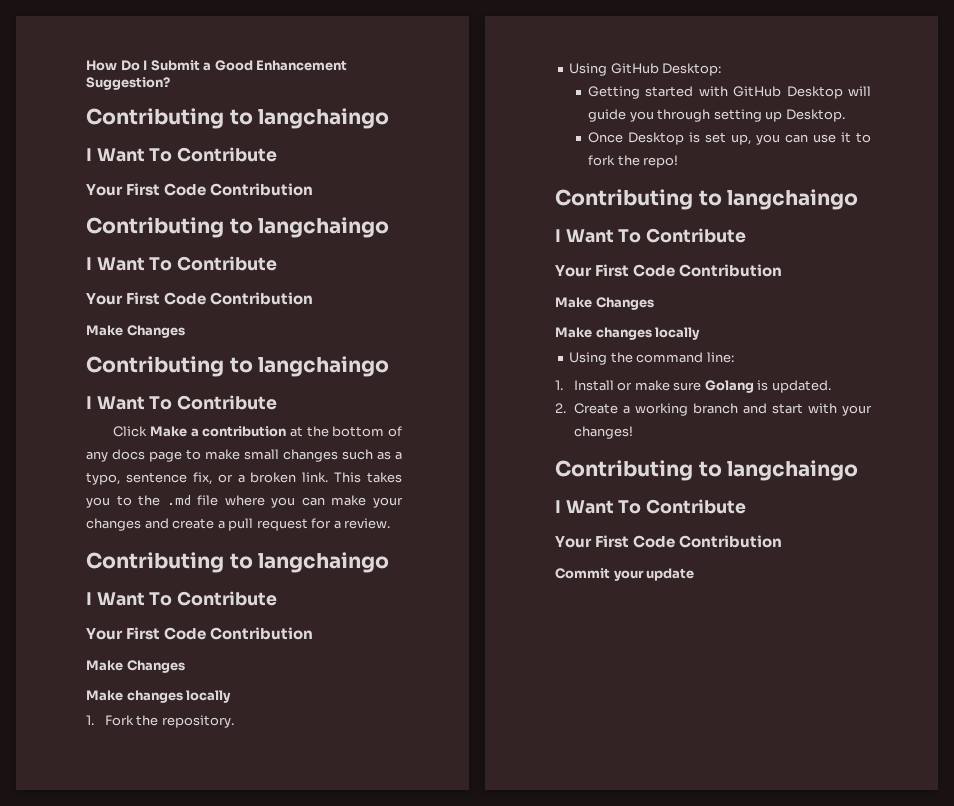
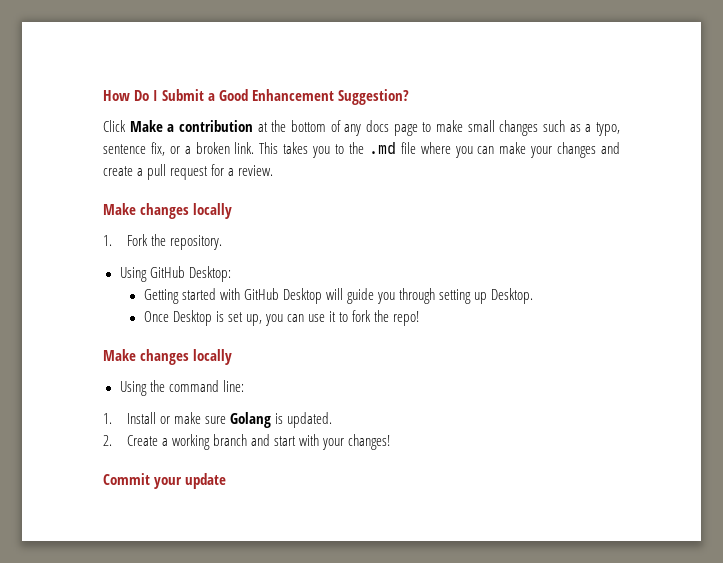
  How Do I Submit a Good Enhancement Suggestion?
- Contributing to langchaingo
- I Want To Contribute
- Your First Code Contribution
- Contributing to langchaingo
- I Want To Contribute
- Your First Code Contribution
- Make Changes
- Contributing to langchaingo
- I Want To Contribute
  This takes you to the .md file where you can make your changes and create a pull request for a review.
- Contributing to langchaingo
- I Want To Contribute
- Your First Code Contribution
- Make Changes
  Once Desktop is set up, you can use it to fork the repo!
- Contributing to langchaingo
- I Want To Contribute
- Your First Code Contribution
- Make Changes
  2. Create a working branch and start with your changes!
- Contributing to langchaingo
- I Want To Contribute
- Your First Code Contribution

